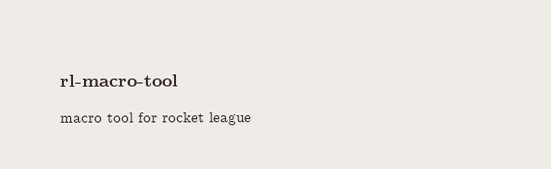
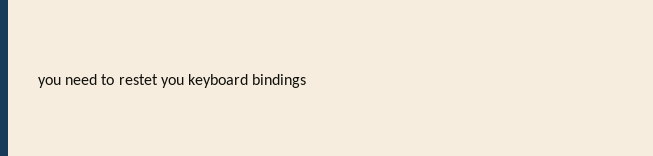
- rl-macro-tool
- macro tool for rocket league
+ you need to restet you keyboard bindings

